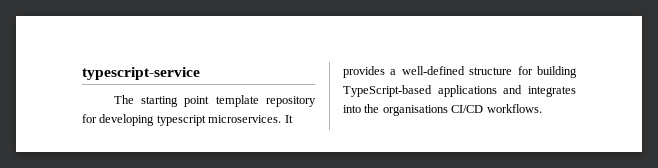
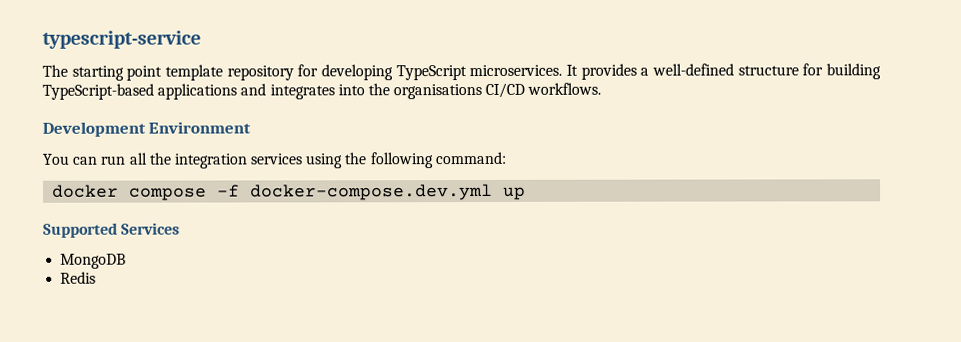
- The starting point template repository for developing typescript microservices.
+ The starting point template repository for developing TypeScript microservices.
+ Development Environment
+ You can run all the integration services using the following command:
+ docker compose -f docker-compose.dev.yml up
+ Supported Services
+ MongoDB
+ Redis

